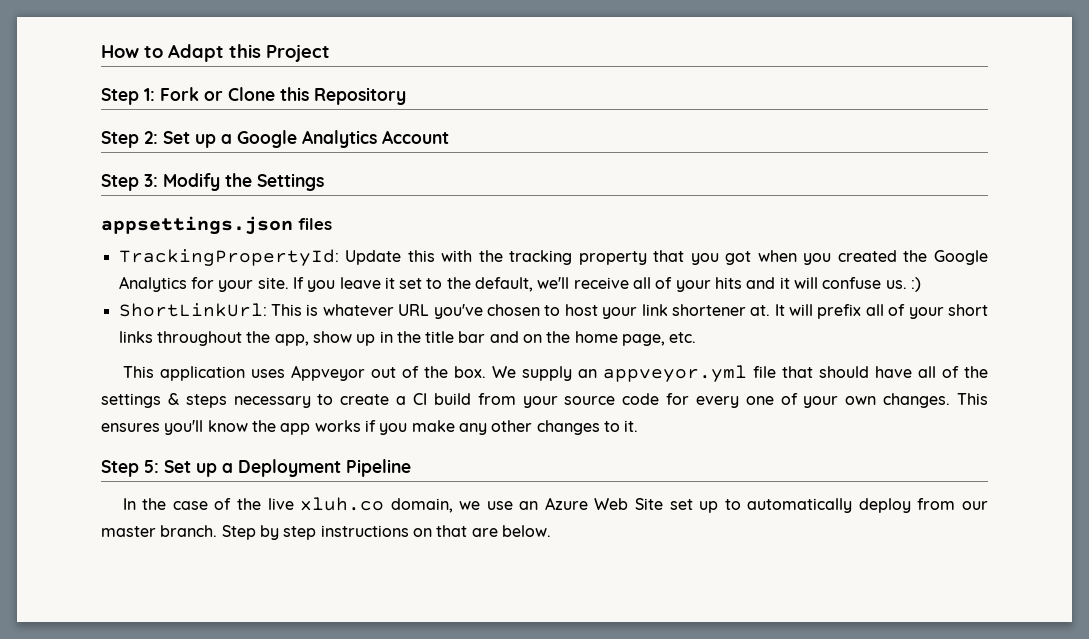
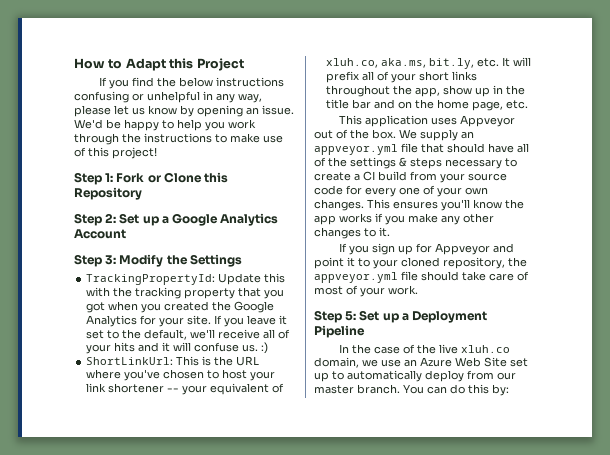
+ If you find the below instructions confusing or unhelpful in any way, please let us know by opening an issue. We'd be happy to help you work through the instructions to make use of this project!
- appsettings.json files
- ShortLinkUrl: This is whatever URL you've chosen to host your link shortener at. It will prefix all of your short links throughout the app, show up in the title bar and on the home page, etc.
+ ShortLinkUrl: This is the URL where you've chosen to host your link shortener -- your equivalent of xluh.co, aka.ms, bit.ly, etc. It will prefix all of your short links throughout the app, show up in the title bar and on the home page, etc.
+ If you sign up for Appveyor and point it to your cloned repository, the appveyor.yml file should take care of most of your work.
- Step by step instructions on that are below.
+ You can do this by:

